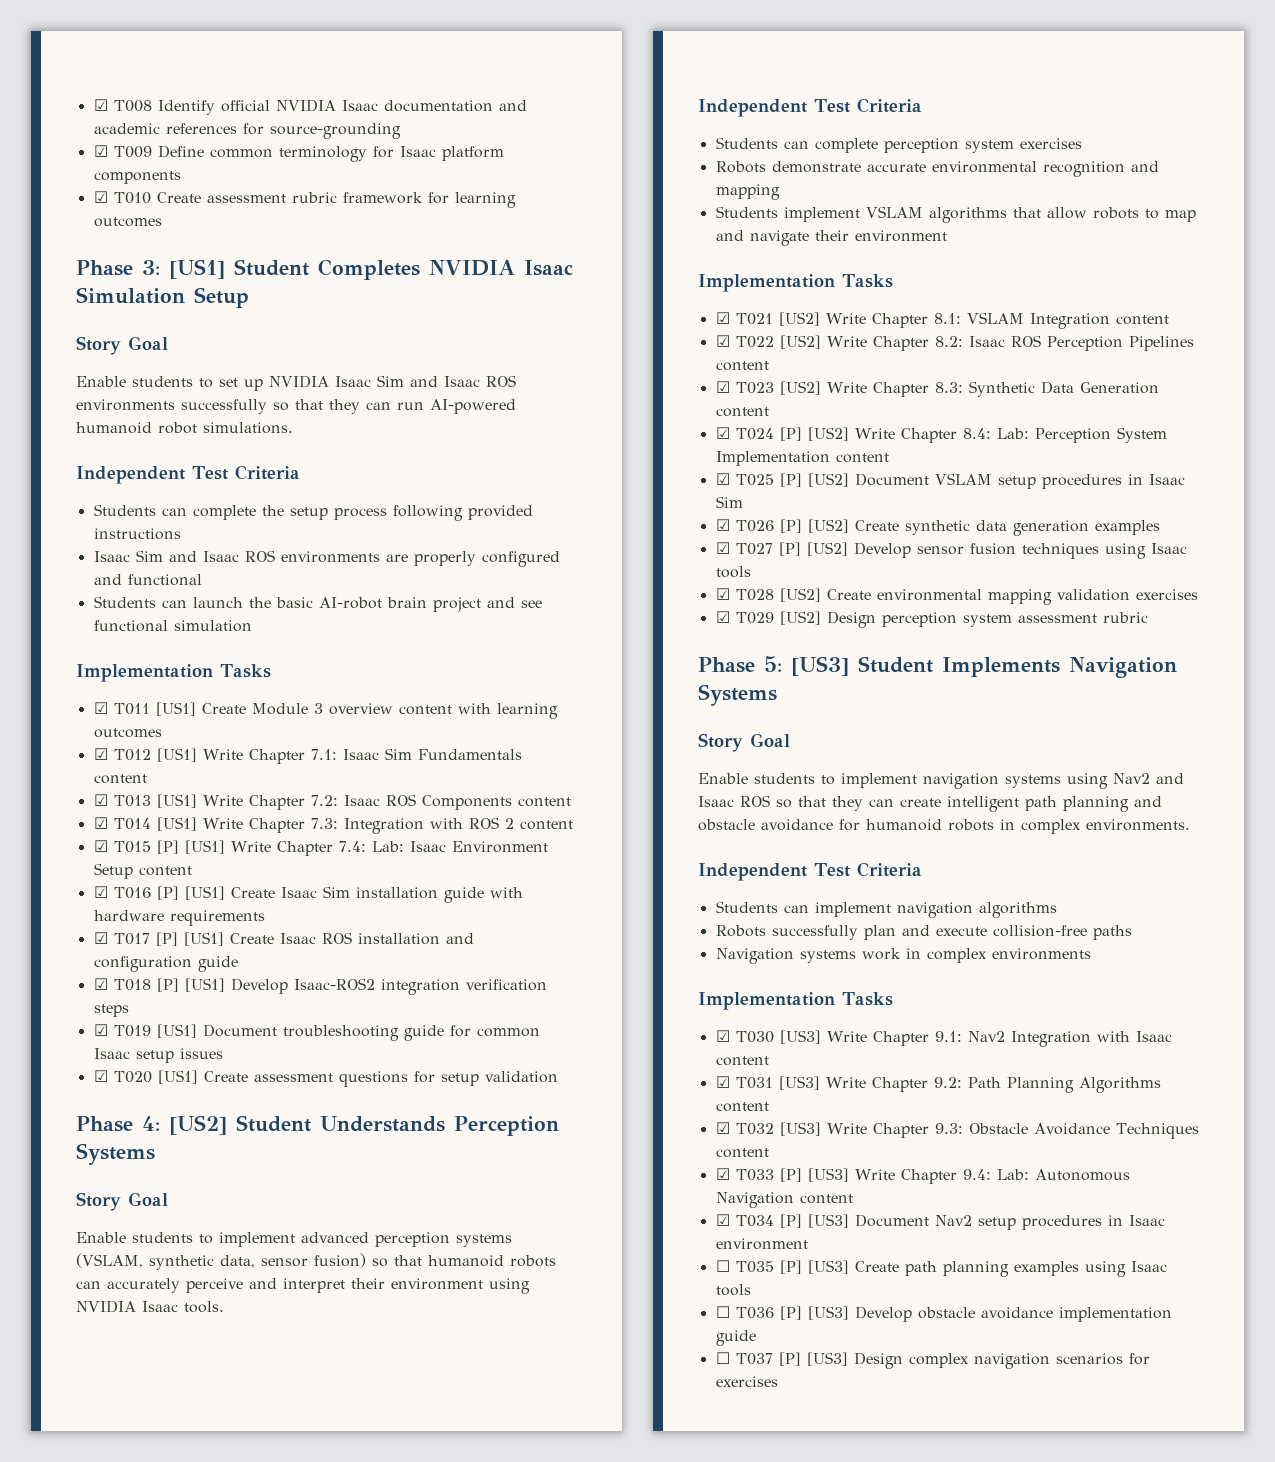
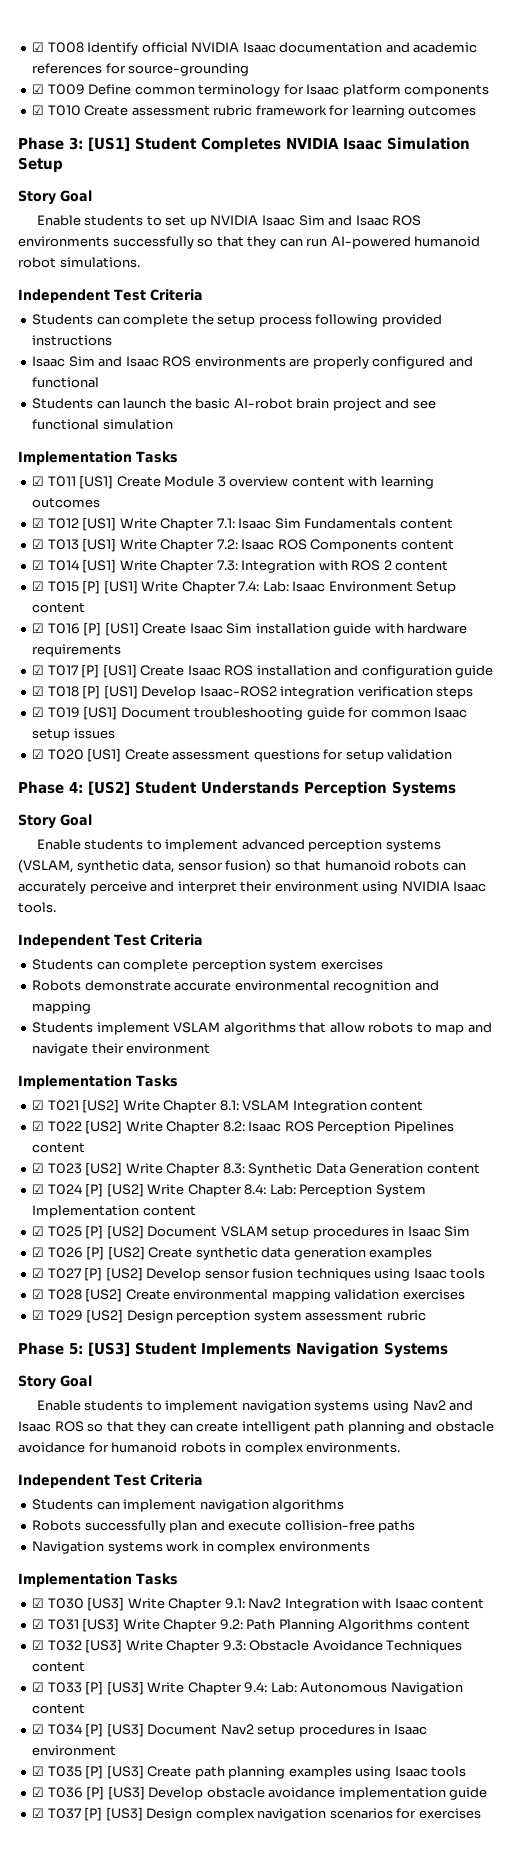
- ☐ T035 [P] [US3] Create path planning examples using Isaac tools
+ ☑ T035 [P] [US3] Create path planning examples using Isaac tools
- ☐ T036 [P] [US3] Develop obstacle avoidance implementation guide
+ ☑ T036 [P] [US3] Develop obstacle avoidance implementation guide
- ☐ T037 [P] [US3] Design complex navigation scenarios for exercises
+ ☑ T037 [P] [US3] Design complex navigation scenarios for exercises

